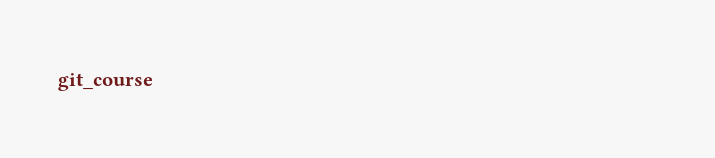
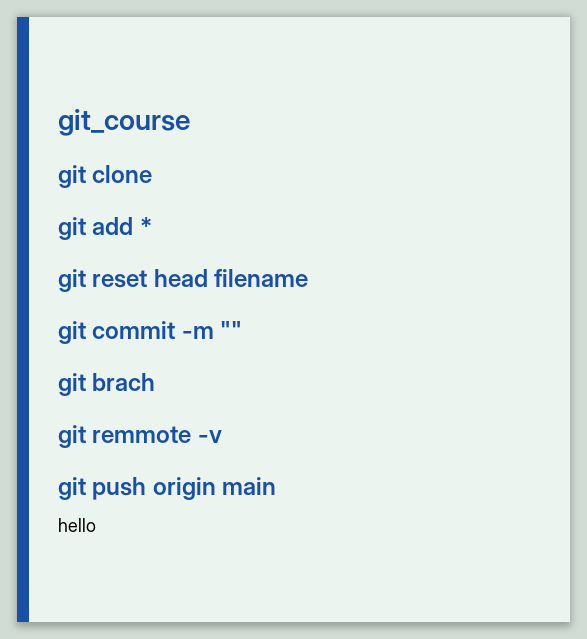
+ git clone
+ git add *
+ git reset head filename
+ git commit -m ""
+ git brach
+ git remmote -v
+ git push origin main
+ hello

